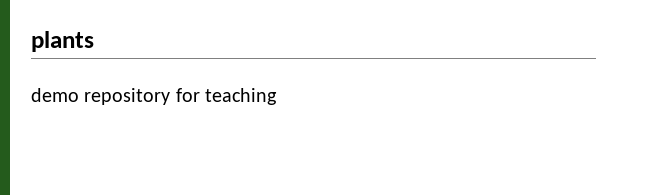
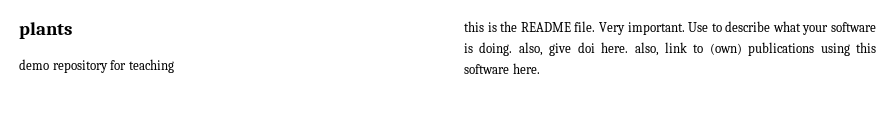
+ this is the README file. Very important. Use to describe what your software is doing. also, give doi here. also, link to (own) publications using this software here.

